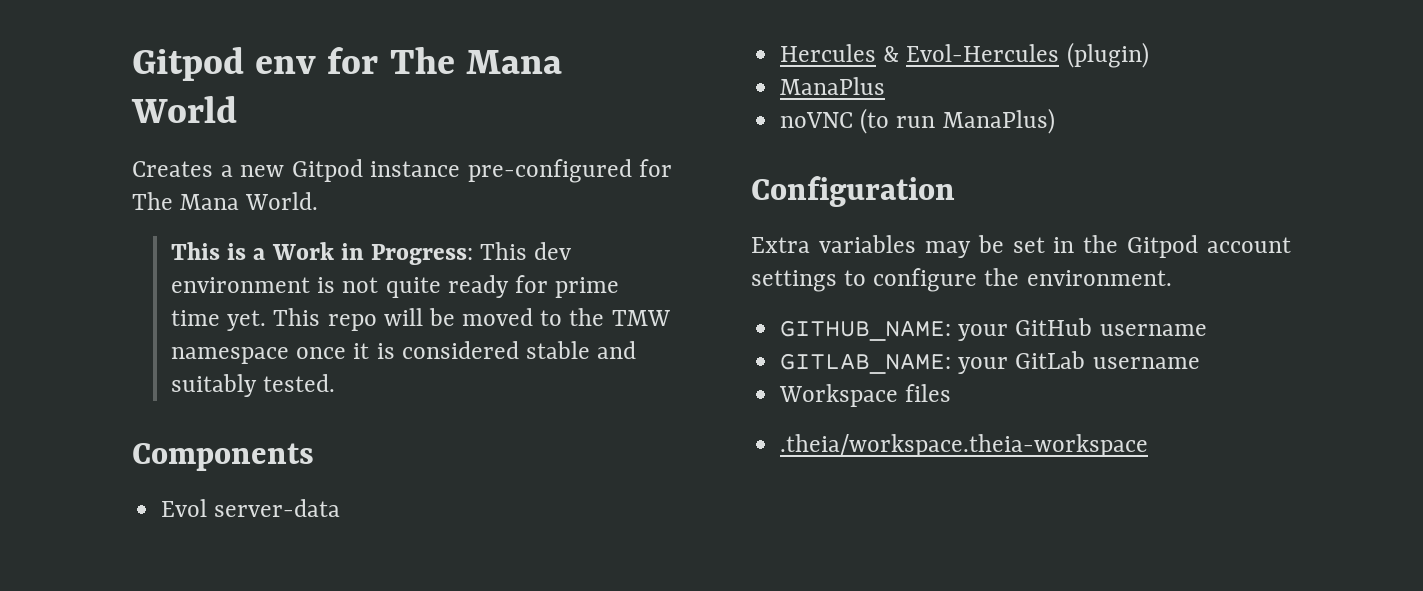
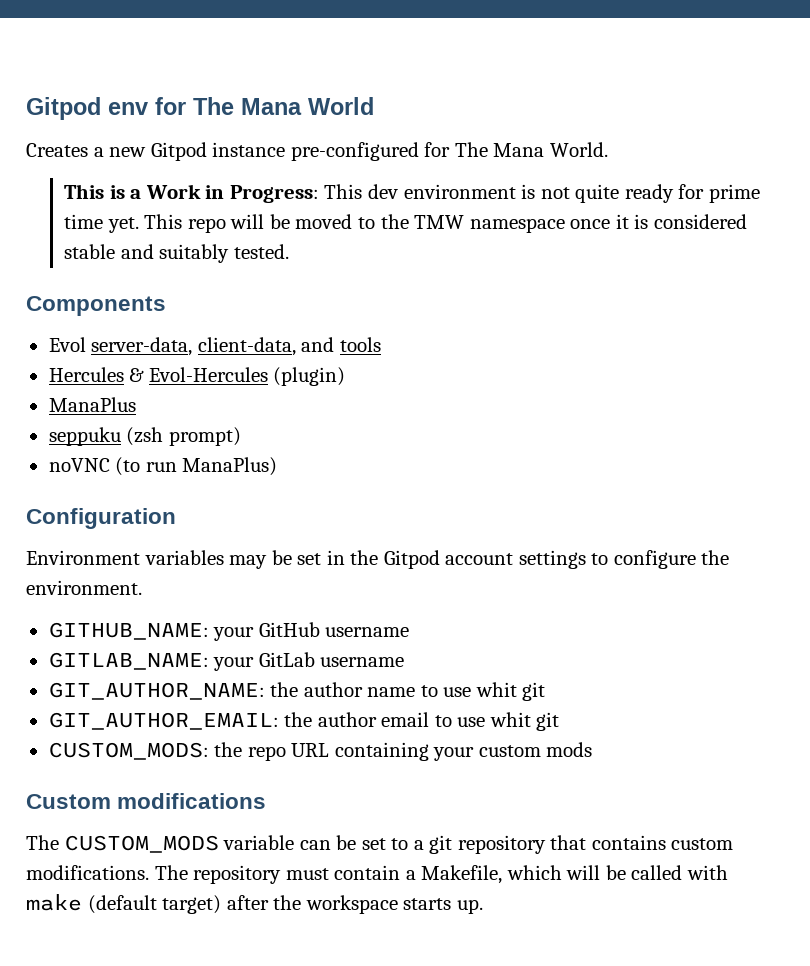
- Evol server-data
+ Evol server-data, client-data, and tools
+ seppuku (zsh prompt)
- Extra variables may be set in the Gitpod account settings to configure the environment.
+ Environment variables may be set in the Gitpod account settings to configure the environment.
- Workspace files
- .theia/workspace.theia-workspace
+ GIT_AUTHOR_NAME: the author name to use whit git
+ GIT_AUTHOR_EMAIL: the author email to use whit git
+ CUSTOM_MODS: the repo URL containing your custom mods
+ Custom modifications
+ The CUSTOM_MODS variable can be set to a git repository that contains custom modifications. The repository must contain a Makefile, which will be called with make (default target) after the workspace starts up.

